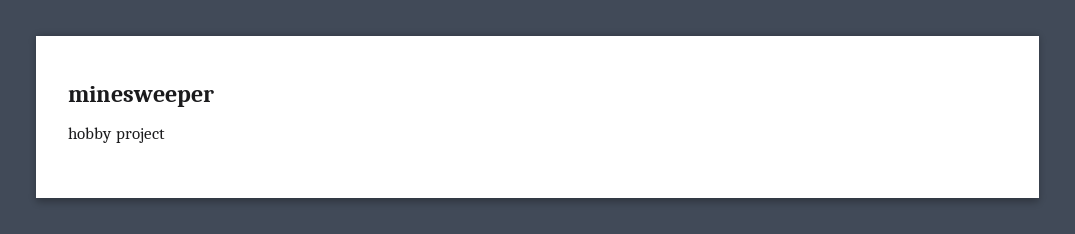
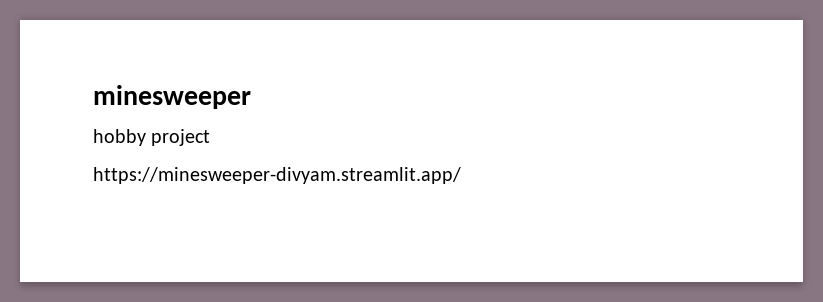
+ https://minesweeper-divyam.streamlit.app/

